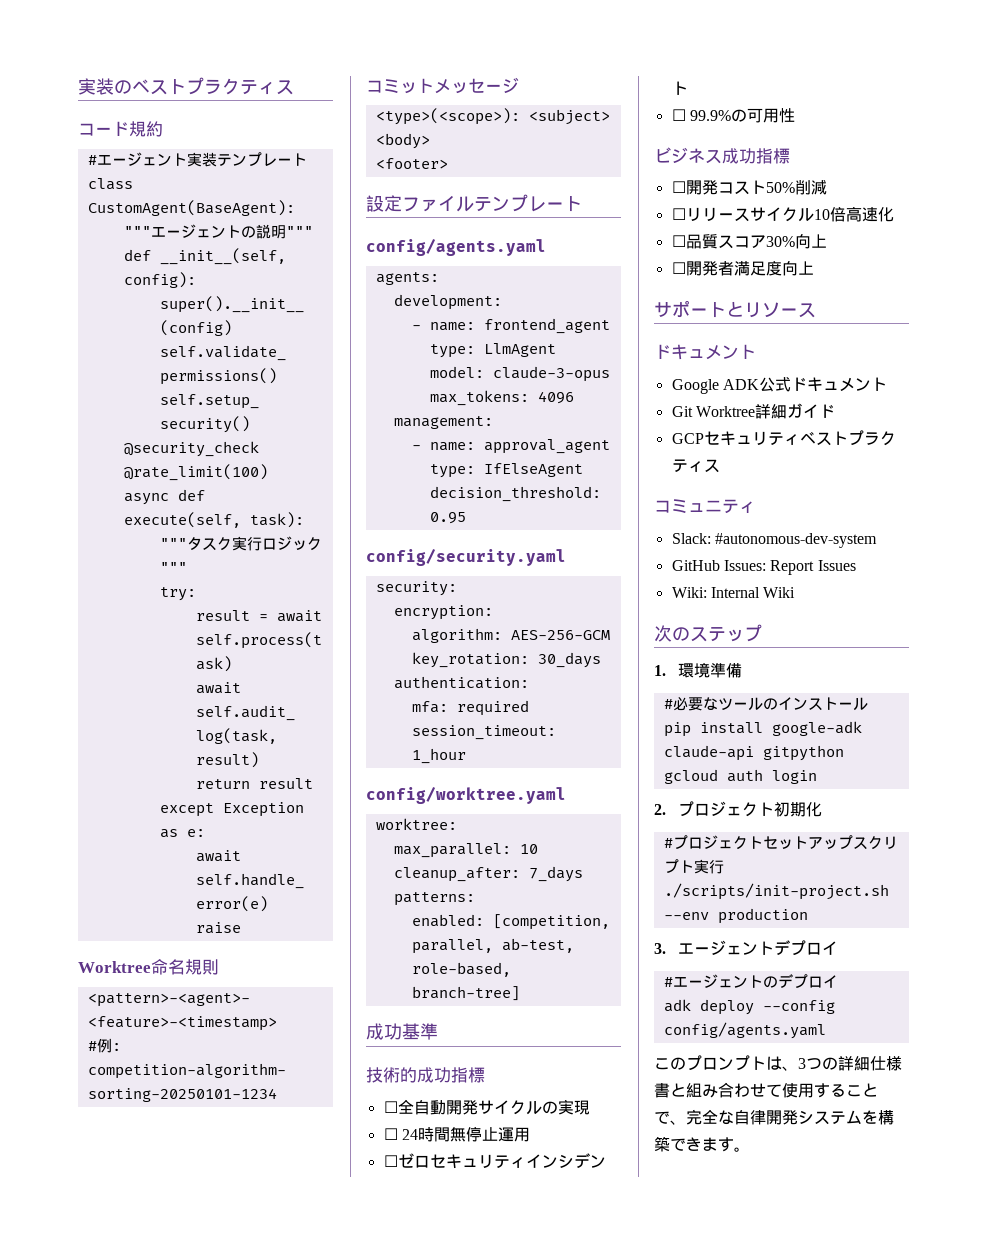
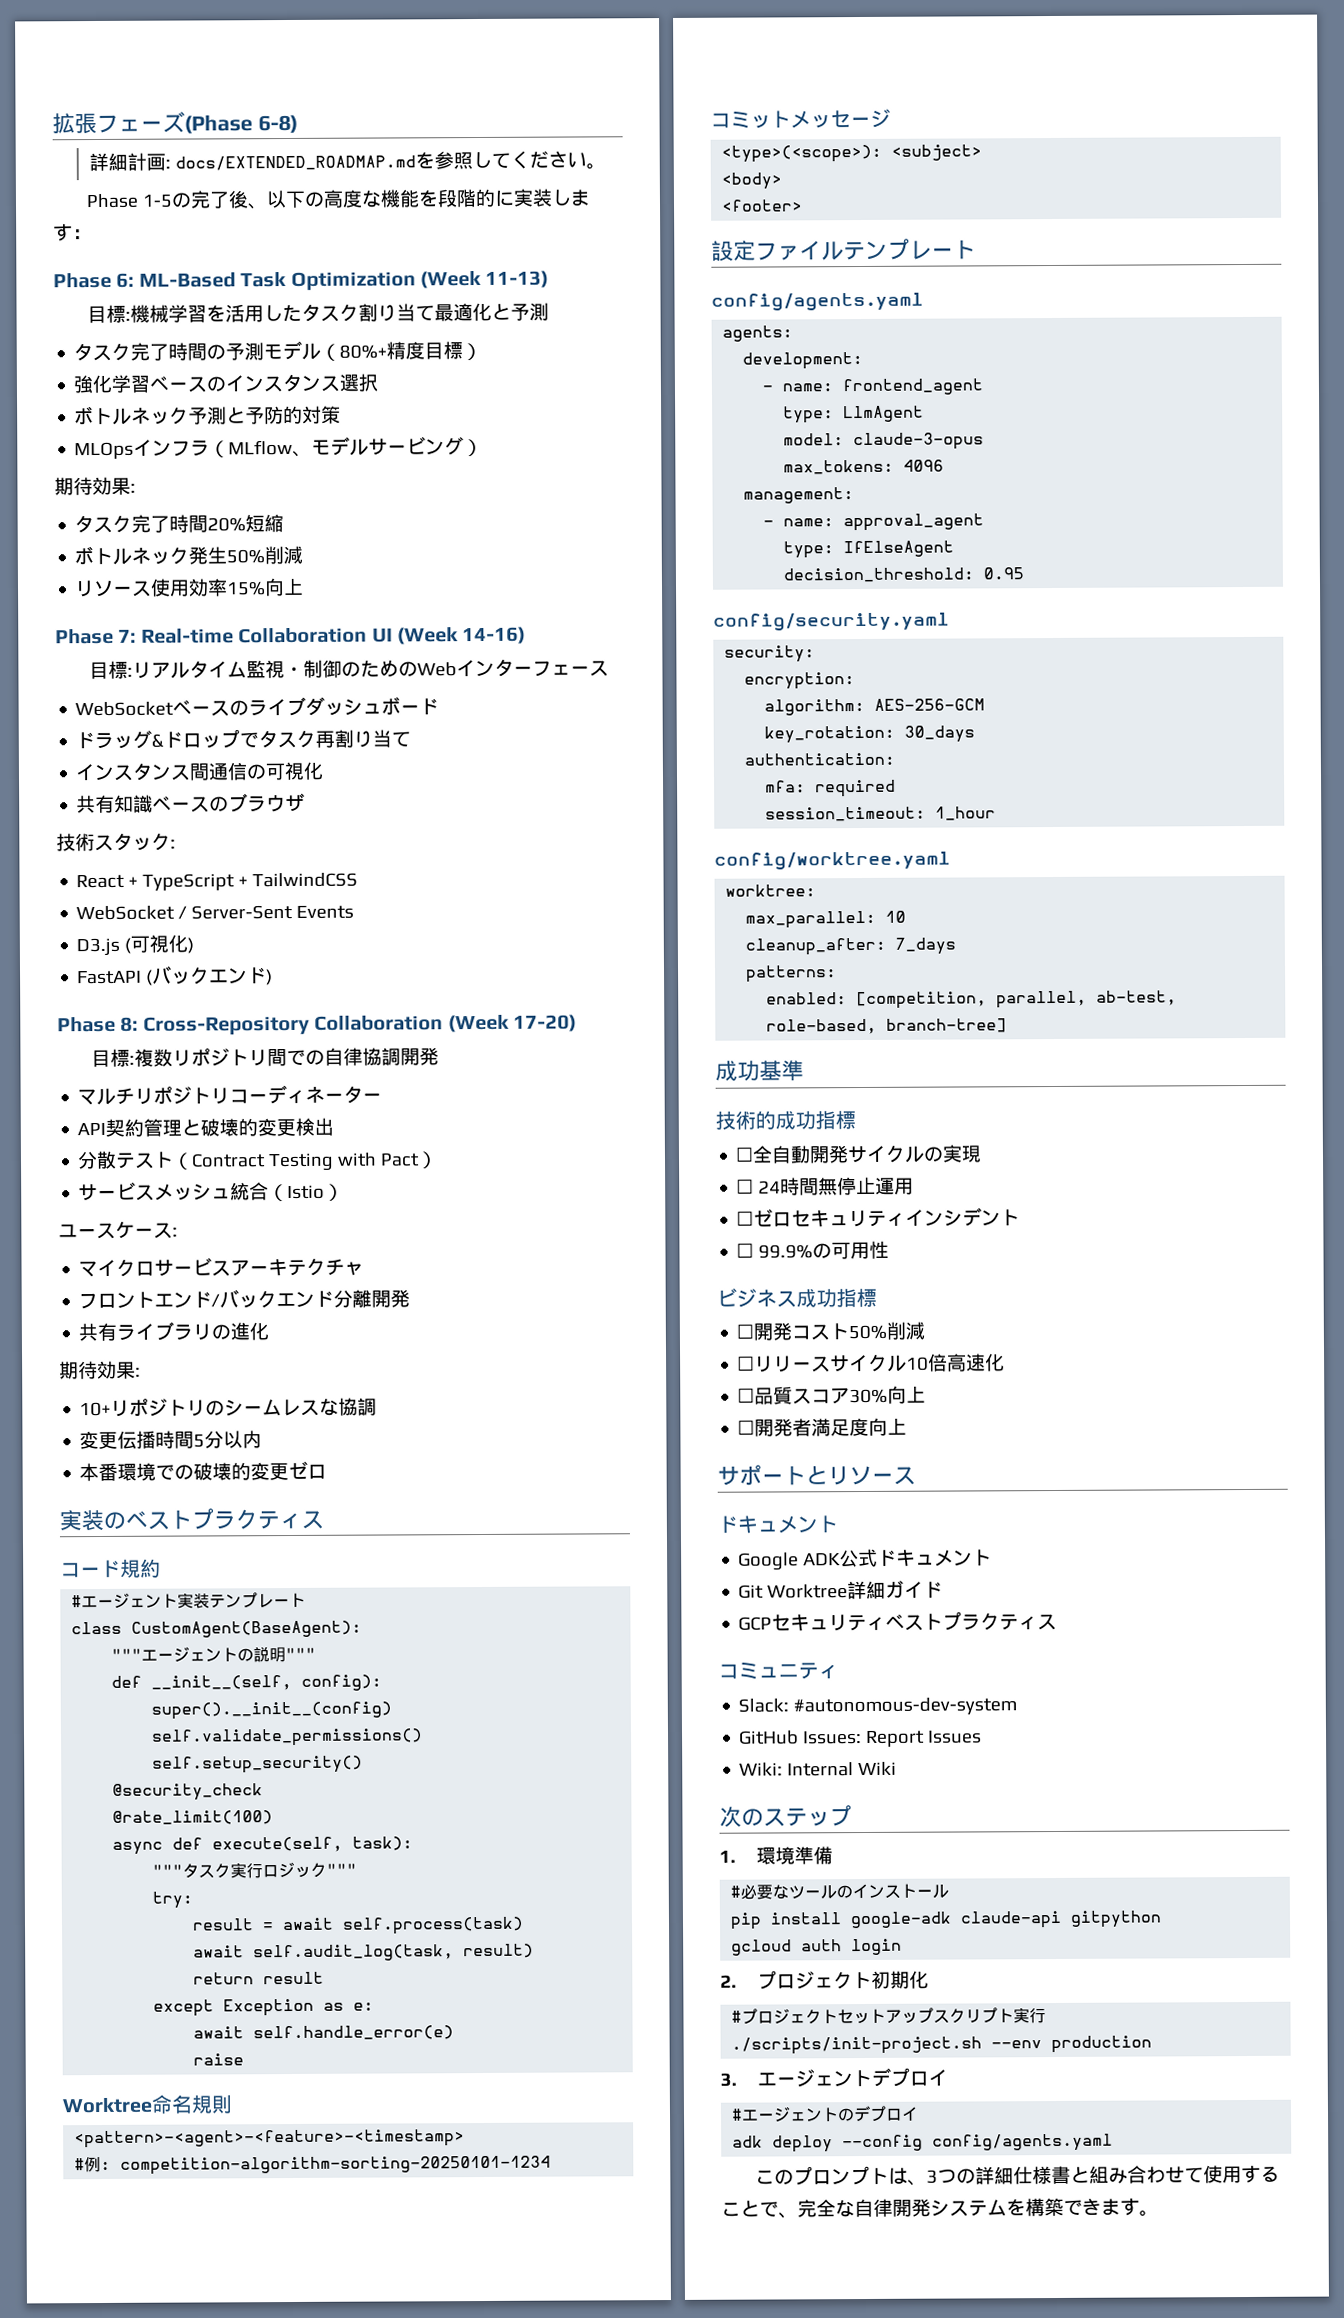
+ 拡張フェーズ(Phase 6-8)
+ 詳細計画: docs/EXTENDED_ROADMAP.mdを参照してください。
+ Phase 1-5の完了後、以下の高度な機能を段階的に実装します：
+ Phase 6: ML-Based Task Optimization (Week 11-13)
+ 目標:機械学習を活用したタスク割り当て最適化と予測
+ タスク完了時間の予測モデル（80%+精度目標）
+ 強化学習ベースのインスタンス選択
+ ボトルネック予測と予防的対策
+ MLOpsインフラ（MLflow、モデルサービング）
+ 期待効果:
+ タスク完了時間20%短縮
+ ボトルネック発生50%削減
+ リソース使用効率15%向上
+ Phase 7: Real-time Collaboration UI (Week 14-16)
+ 目標:リアルタイム監視・制御のためのWebインターフェース
+ WebSocketベースのライブダッシュボード
+ ドラッグ&ドロップでタスク再割り当て
+ インスタンス間通信の可視化
+ 共有知識ベースのブラウザ
+ 技術スタック:
+ React + TypeScript + TailwindCSS
+ WebSocket / Server-Sent Events
+ D3.js (可視化)
+ FastAPI (バックエンド)
+ Phase 8: Cross-Repository Collaboration (Week 17-20)
+ 目標:複数リポジトリ間での自律協調開発
+ マルチリポジトリコーディネーター
+ API契約管理と破壊的変更検出
+ 分散テスト（Contract Testing with Pact）
+ サービスメッシュ統合（Istio）
+ ユースケース:
+ マイクロサービスアーキテクチャ
+ フロントエンド/バックエンド分離開発
+ 共有ライブラリの進化
+ 期待効果:
+ 10+リポジトリのシームレスな協調
+ 変更伝播時間5分以内
+ 本番環境での破壊的変更ゼロ

